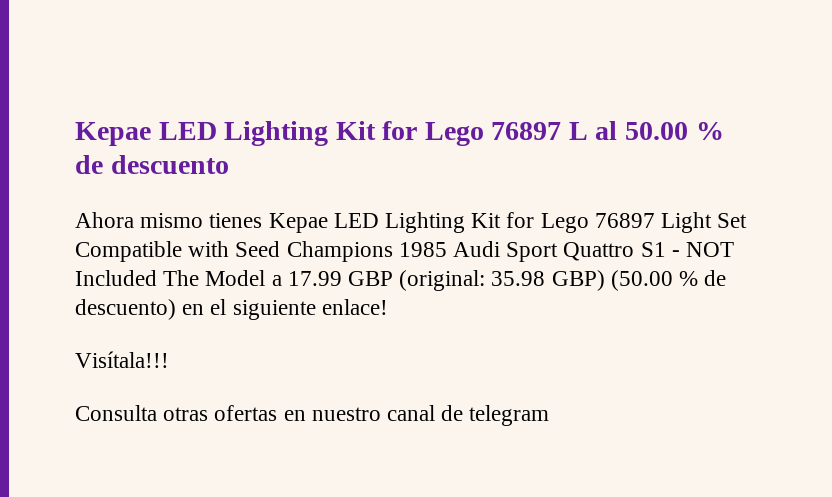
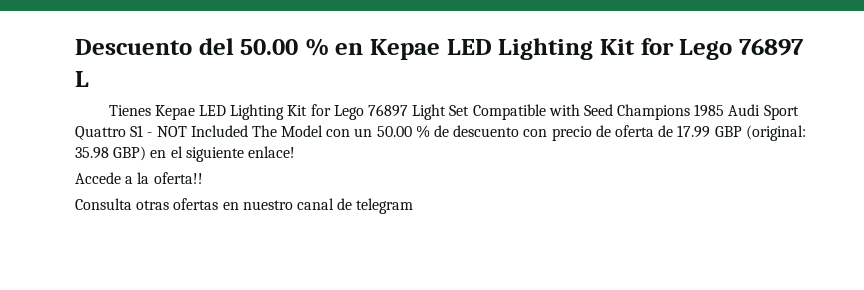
- Kepae LED Lighting Kit for Lego 76897 L al 50.00 % de descuento
- Ahora mismo tienes Kepae LED Lighting Kit for Lego 76897 Light Set Compatible with Seed Champions 1985 Audi Sport Quattro S1 - NOT Included The Model a 17.99 GBP (original: 35.98 GBP) (50.00 % de descuento) en el siguiente enlace!
+ Descuento del 50.00 % en Kepae LED Lighting Kit for Lego 76897 L
+ Tienes Kepae LED Lighting Kit for Lego 76897 Light Set Compatible with Seed Champions 1985 Audi Sport Quattro S1 - NOT Included The Model con un 50.00 % de descuento con precio de oferta de 17.99 GBP (original: 35.98 GBP) en el siguiente enlace!
- Visítala!!!
+ Accede a la oferta!!

